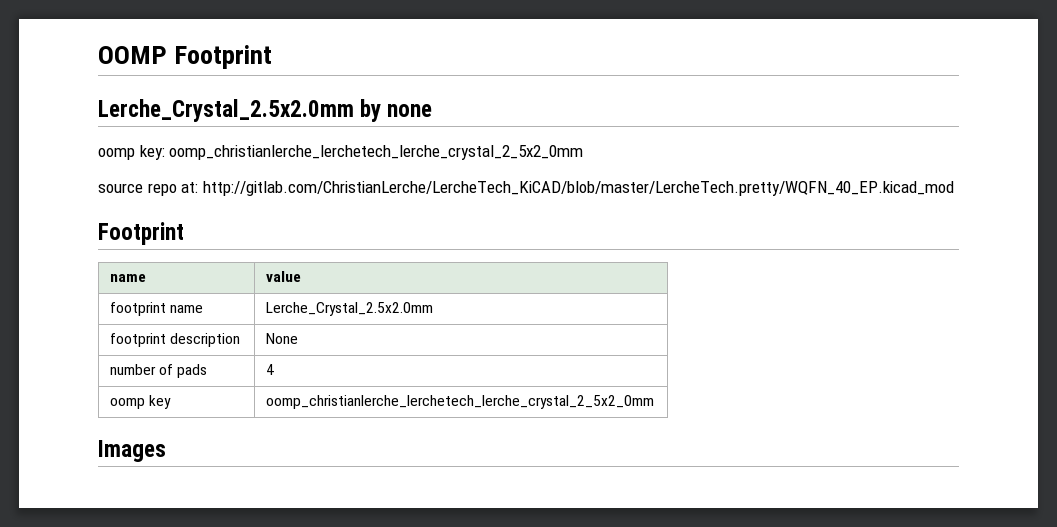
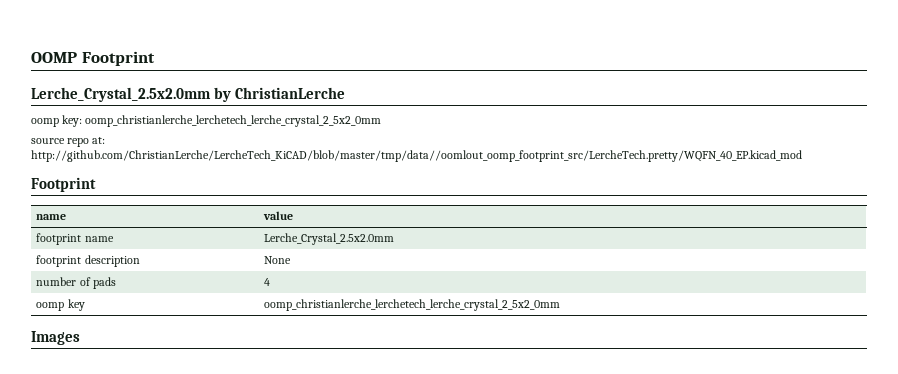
- Lerche_Crystal_2.5x2.0mm by none
+ Lerche_Crystal_2.5x2.0mm by ChristianLerche
- source repo at: http://gitlab.com/ChristianLerche/LercheTech_KiCAD/blob/master/LercheTech.pretty/WQFN_40_EP.kicad_mod
+ source repo at: http://github.com/ChristianLerche/LercheTech_KiCAD/blob/master/tmp/data//oomlout_oomp_footprint_src/LercheTech.pretty/WQFN_40_EP.kicad_mod

